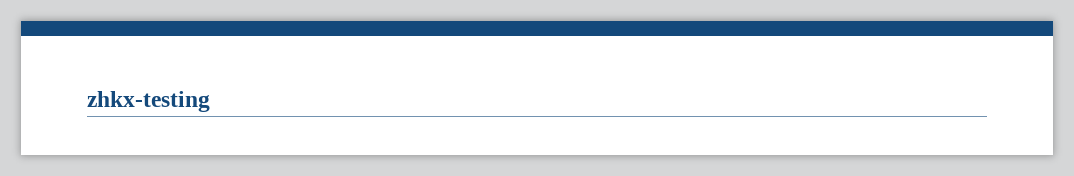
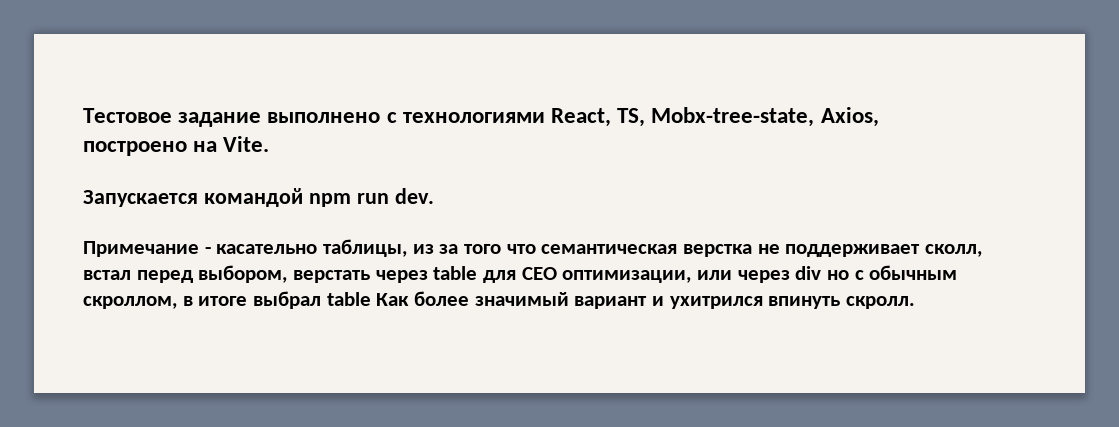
- zhkx-testing
+ Тестовое задание выполнено с технологиями React, TS, Mobx-tree-state, Axios, построено на Vite.
+ Запускается командой npm run dev.
+ Примечание - касательно таблицы, из за того что семантическая верстка не поддерживает сколл, встал перед выбором, верстать через table для СЕО оптимизации, или через div но с обычным скроллом, в итоге выбрал table Как более значимый вариант и ухитрился впинуть скролл.

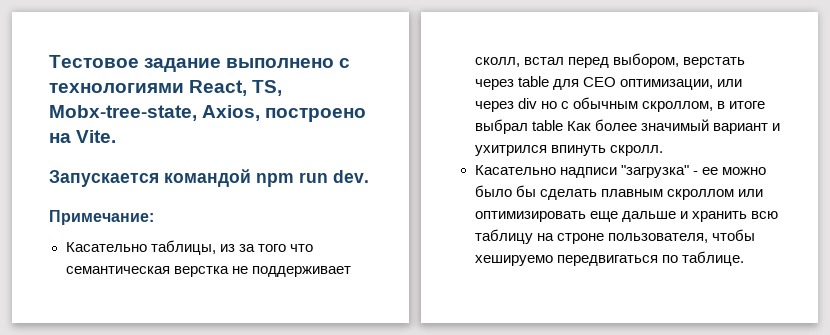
- Примечание - касательно таблицы, из за того что семантическая верстка не поддерживает сколл, встал перед выбором, верстать через table для СЕО оптимизации, или через div но с обычным скроллом, в итоге выбрал table Как более значимый вариант и ухитрился впинуть скролл.
+ Примечание:
+ Касательно таблицы, из за того что семантическая верстка не поддерживает сколл, встал перед выбором, верстать через table для СЕО оптимизации, или через div но с обычным скроллом, в итоге выбрал table Как более значимый вариант и ухитрился впинуть скролл.
+ Касательно надписи "загрузка" - ее можно было бы сделать плавным скроллом или оптимизировать еще дальше и хранить всю таблицу на строне пользователя, чтобы хешируемо передвигаться по таблице.

